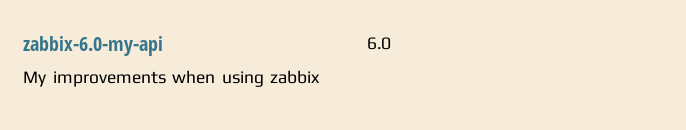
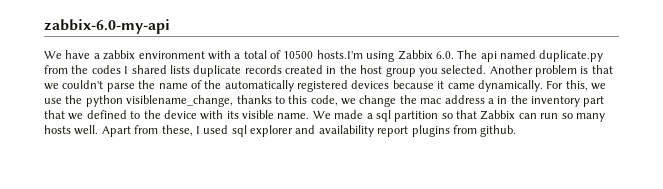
- My improvements when using zabbix 6.0
+ We have a zabbix environment with a total of 10500 hosts.I'm using Zabbix 6.0. The api named duplicate.py from the codes I shared lists duplicate records created in the host group you selected. Another problem is that we couldn't parse the name of the automatically registered devices because it came dynamically. For this, we use the python visiblename_change, thanks to this code, we change the mac address a in the inventory part that we defined to the device with its visible name. We made a sql partition so that Zabbix can run so many hosts well. Apart from these, I used sql explorer and availability report plugins from github.

